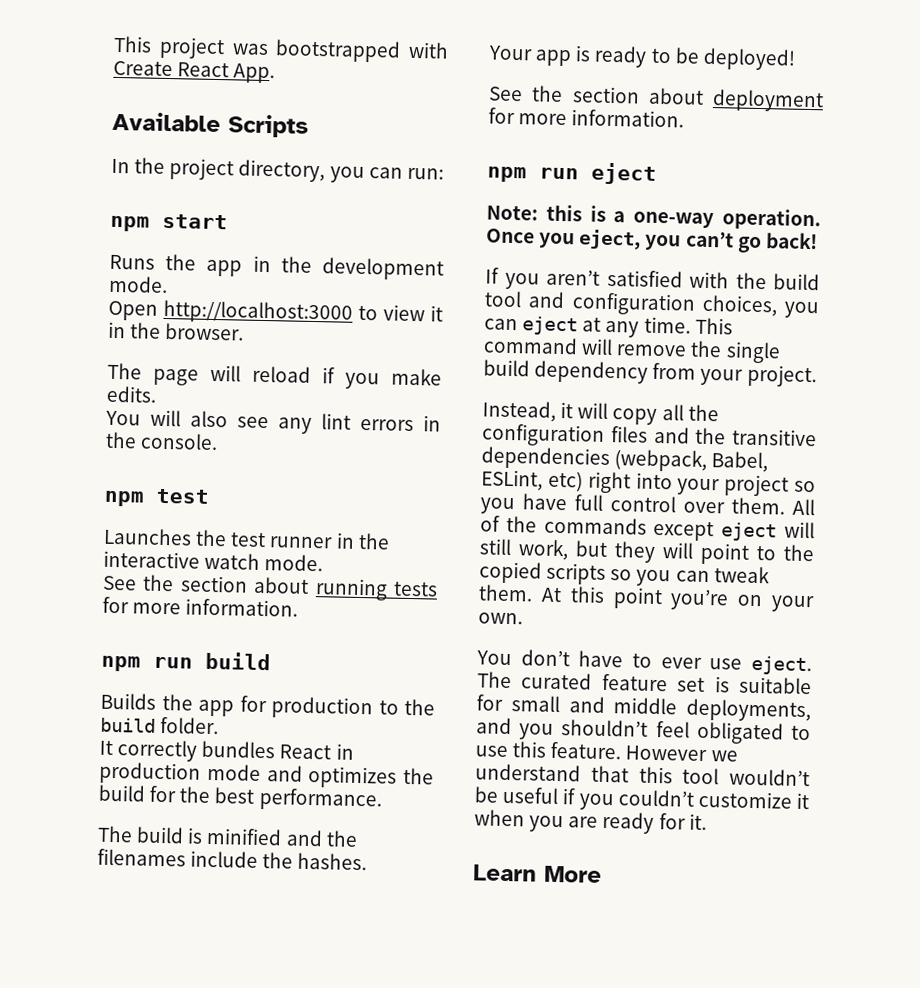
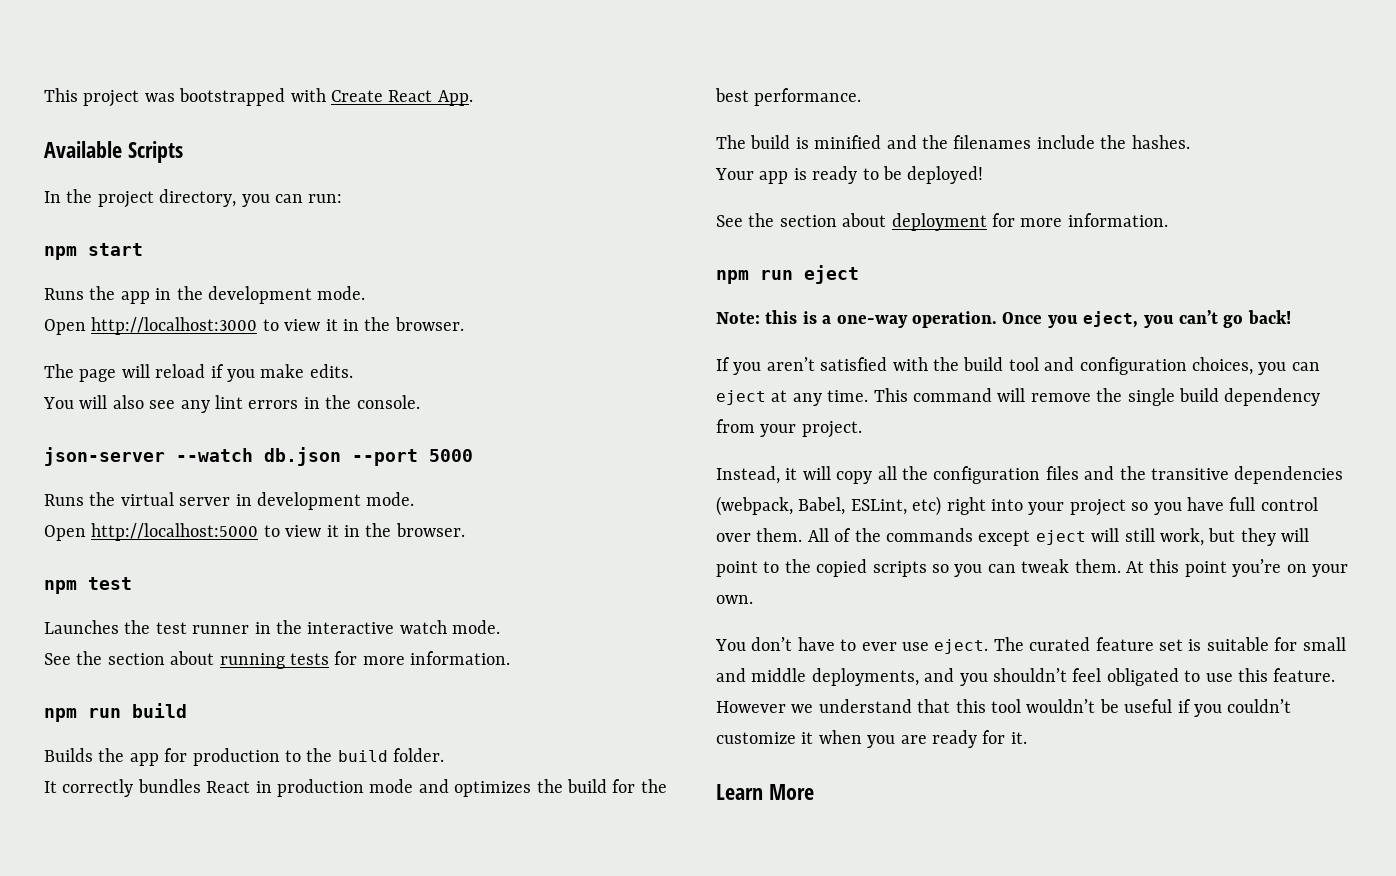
+ json-server --watch db.json --port 5000
+ Runs the virtual server in development mode.
+ Open http://localhost:5000 to view it in the browser.

